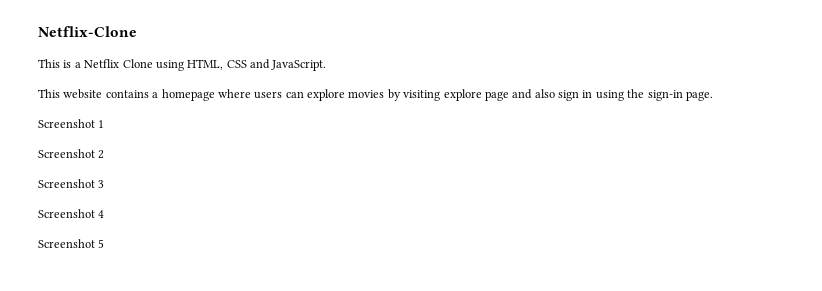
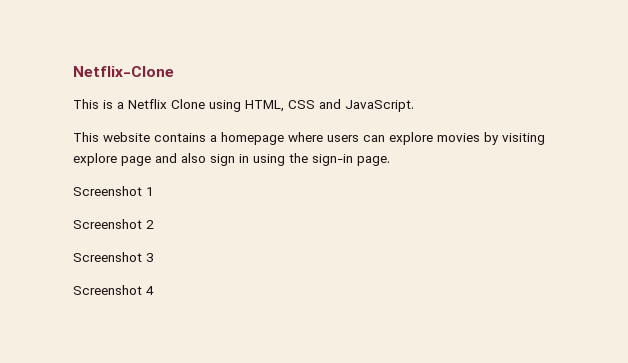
- Screenshot 5

